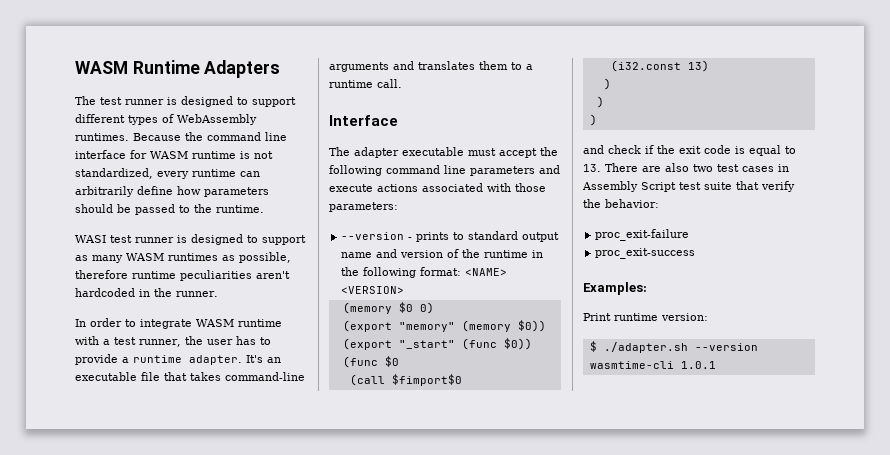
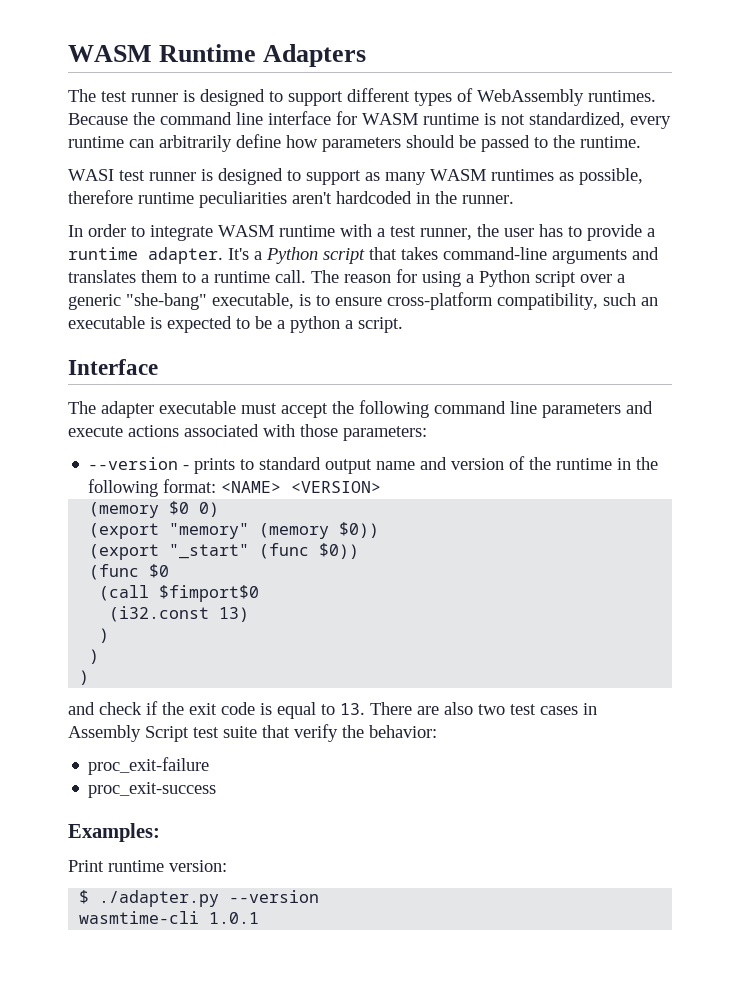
- It's an executable file that takes command-line arguments and translates them to a runtime call.
+ It's a Python script that takes command-line arguments and translates them to a runtime call. The reason for using a Python script over a generic "she-bang" executable, is to ensure cross-platform compatibility, such an executable is expected to be a python a script.
- $ ./adapter.sh --version
+ $ ./adapter.py --version

